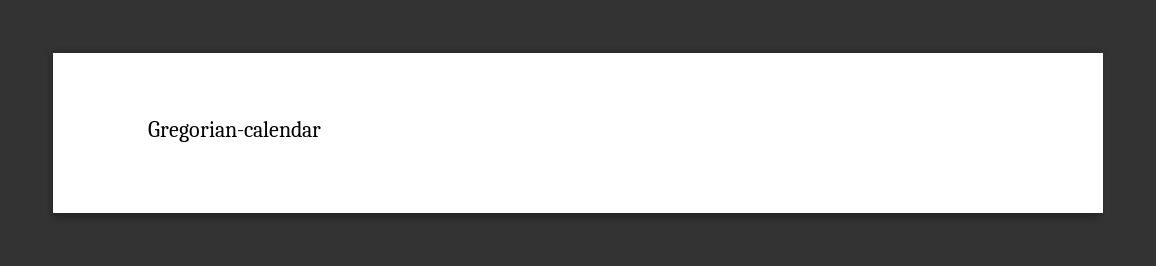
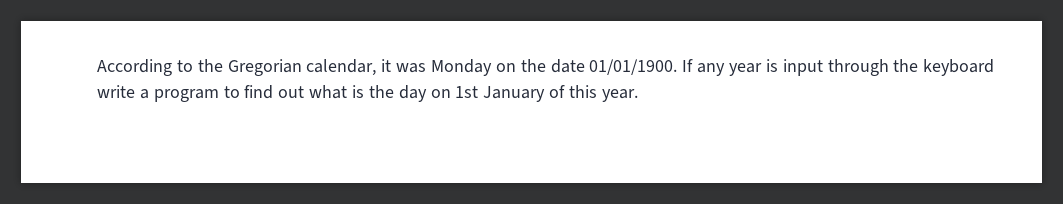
- Gregorian-calendar
+ According to the Gregorian calendar, it was Monday on the date 01/01/1900. If any year is input through the keyboard write a program to find out what is the day on 1st January of this year.

